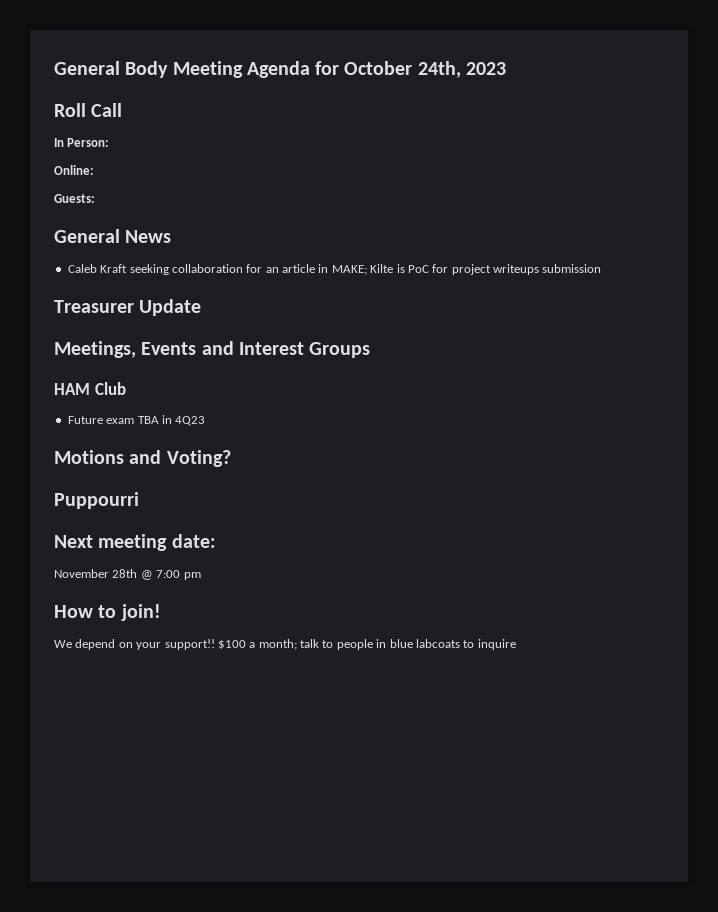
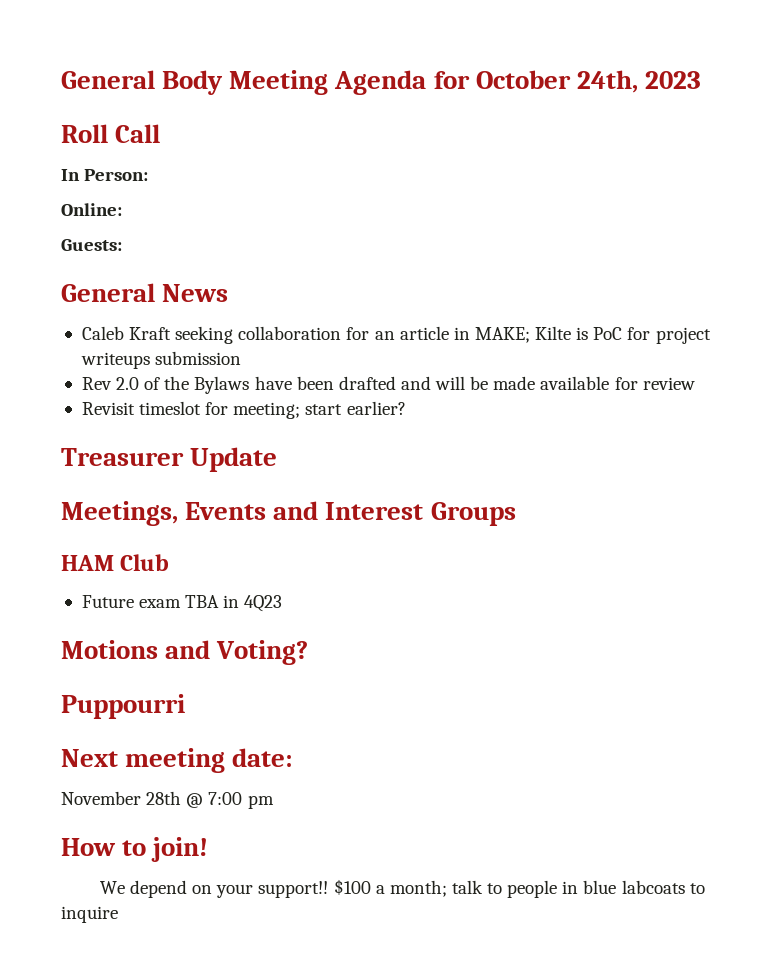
+ Rev 2.0 of the Bylaws have been drafted and will be made available for review
+ Revisit timeslot for meeting; start earlier?

